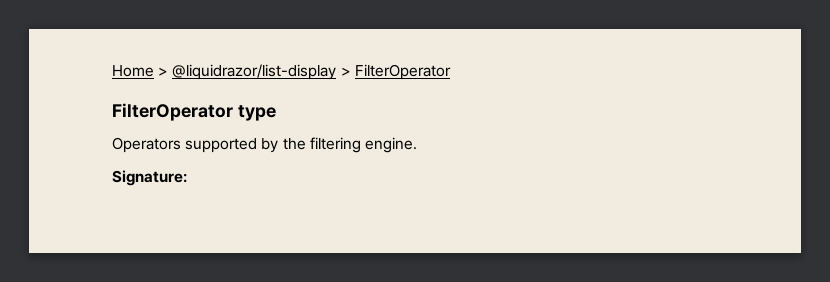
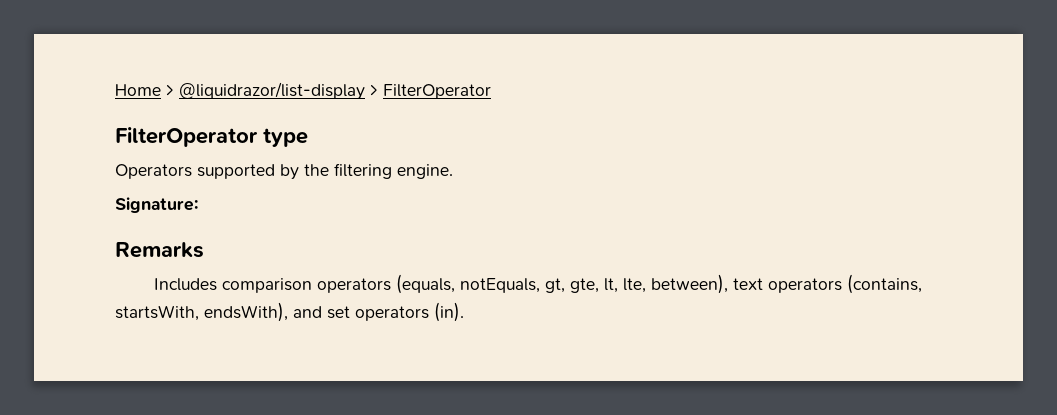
+ Remarks
+ Includes comparison operators (equals, notEquals, gt, gte, lt, lte, between), text operators (contains, startsWith, endsWith), and set operators (in).

